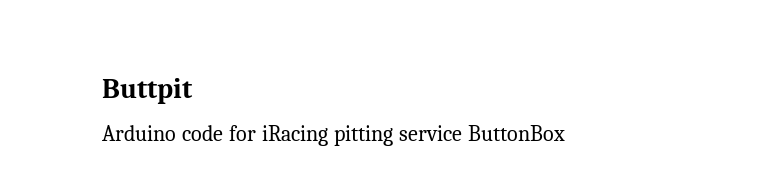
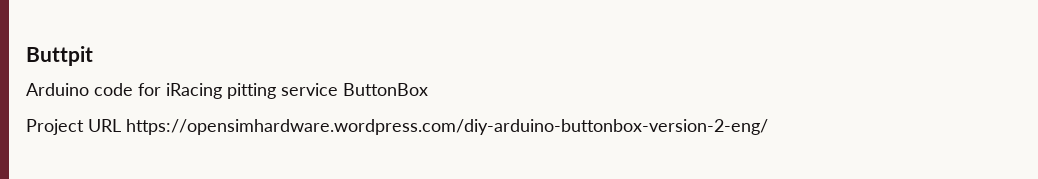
+ Project URL https://opensimhardware.wordpress.com/diy-arduino-buttonbox-version-2-eng/

